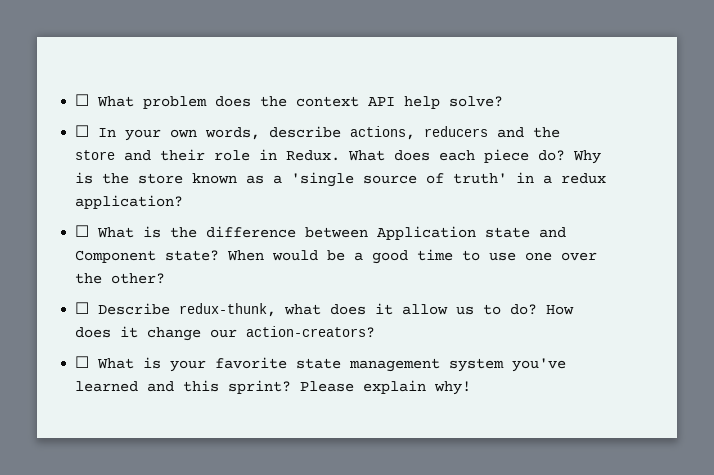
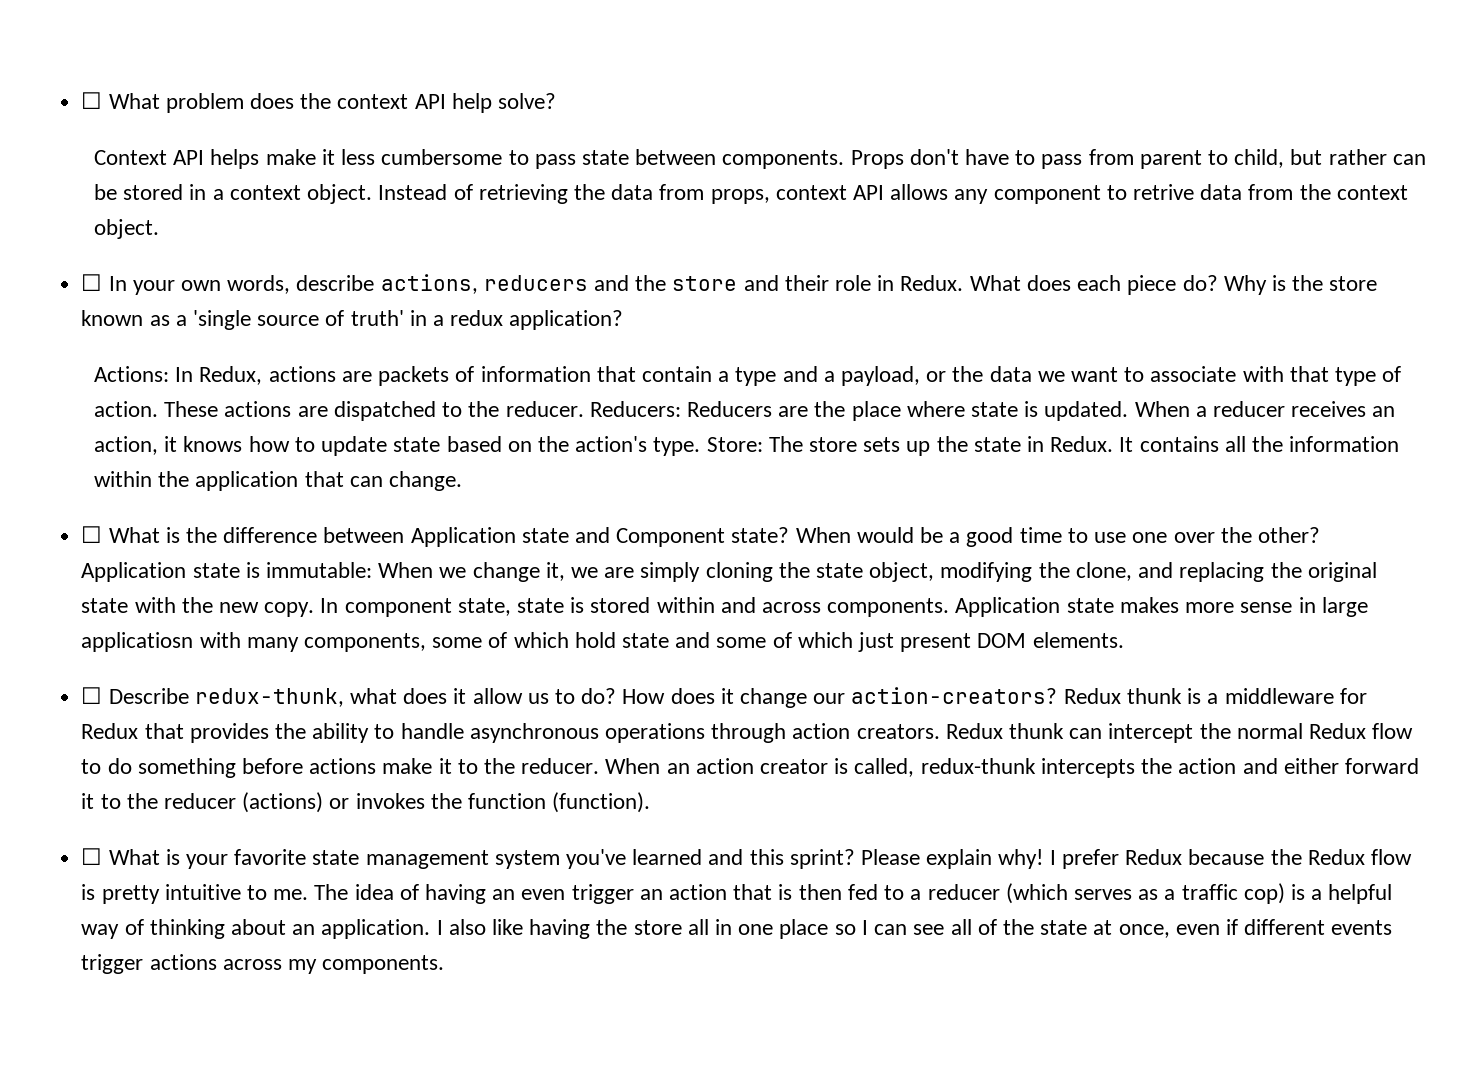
+ Context API helps make it less cumbersome to pass state between components. Props don't have to pass from parent to child, but rather can be stored in a context object. Instead of retrieving the data from props, context API allows any component to retrive data from the context object.
+ Actions: In Redux, actions are packets of information that contain a type and a payload, or the data we want to associate with that type of action. These actions are dispatched to the reducer. Reducers: Reducers are the place where state is updated. When a reducer receives an action, it knows how to update state based on the action's type. Store: The store sets up the state in Redux. It contains all the information within the application that can change.
+ Application state is immutable: When we change it, we are simply cloning the state object, modifying the clone, and replacing the original state with the new copy. In component state, state is stored within and across components. Application state makes more sense in large applicatiosn with many components, some of which hold state and some of which just present DOM elements.
+ Redux thunk is a middleware for Redux that provides the ability to handle asynchronous operations through action creators. Redux thunk can intercept the normal Redux flow to do something before actions make it to the reducer. When an action creator is called, redux-thunk intercepts the action and either forward it to the reducer (actions) or invokes the function (function).
+ I prefer Redux because the Redux flow is pretty intuitive to me. The idea of having an even trigger an action that is then fed to a reducer (which serves as a traffic cop) is a helpful way of thinking about an application. I also like having the store all in one place so I can see all of the state at once, even if different events trigger actions across my components.

